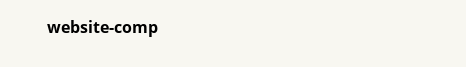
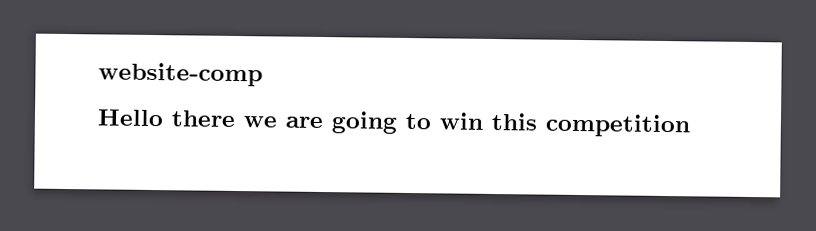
+ Hello there we are going to win this competition

